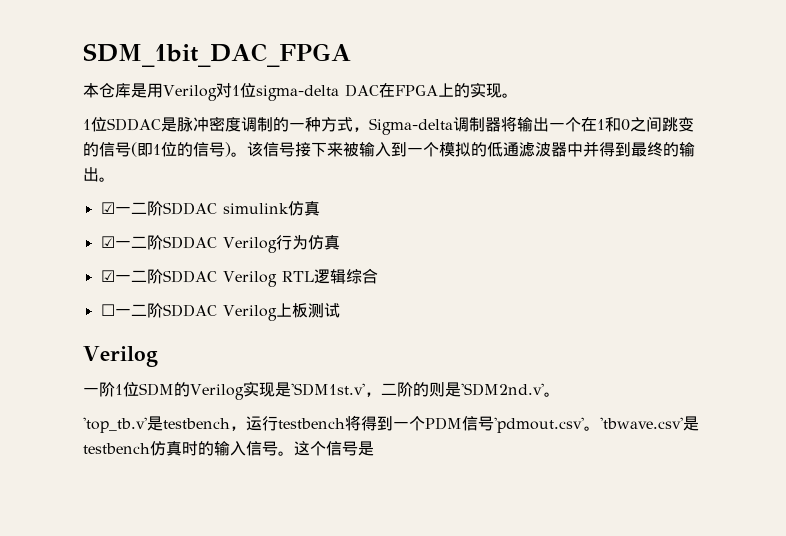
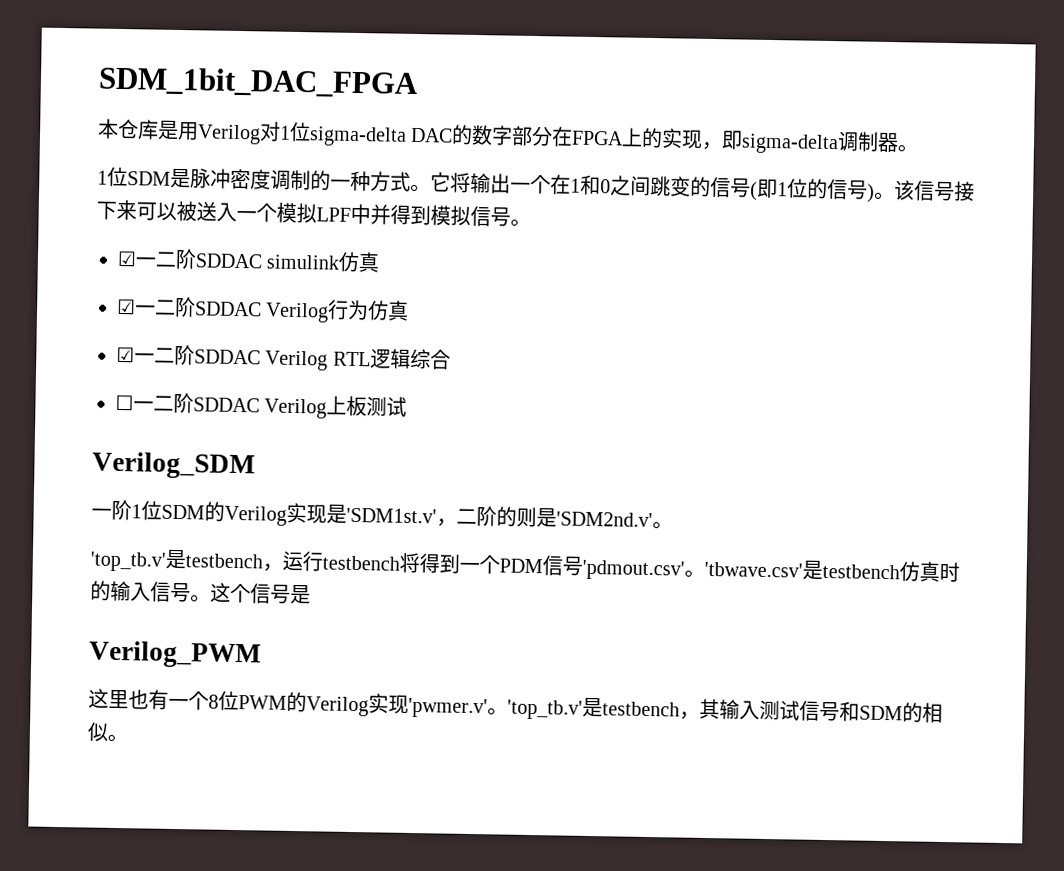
- 本仓库是用Verilog对1位sigma-delta DAC在FPGA上的实现。
+ 本仓库是用Verilog对1位sigma-delta DAC的数字部分在FPGA上的实现，即sigma-delta调制器。
- 1位SDDAC是脉冲密度调制的一种方式，Sigma-delta调制器将输出一个在1和0之间跳变的信号(即1位的信号)。
+ 1位SDM是脉冲密度调制的一种方式。它将输出一个在1和0之间跳变的信号(即1位的信号)。
- 该信号接下来被输入到一个模拟的低通滤波器中并得到最终的输出。
+ 该信号接下来可以被送入一个模拟LPF中并得到模拟信号。
  ☐一二阶SDDAC Verilog上板测试
- Verilog
+ Verilog_SDM
+ Verilog_PWM
+ 这里也有一个8位PWM的Verilog实现'pwmer.v'。'top_tb.v'是testbench，其输入测试信号和SDM的相似。

